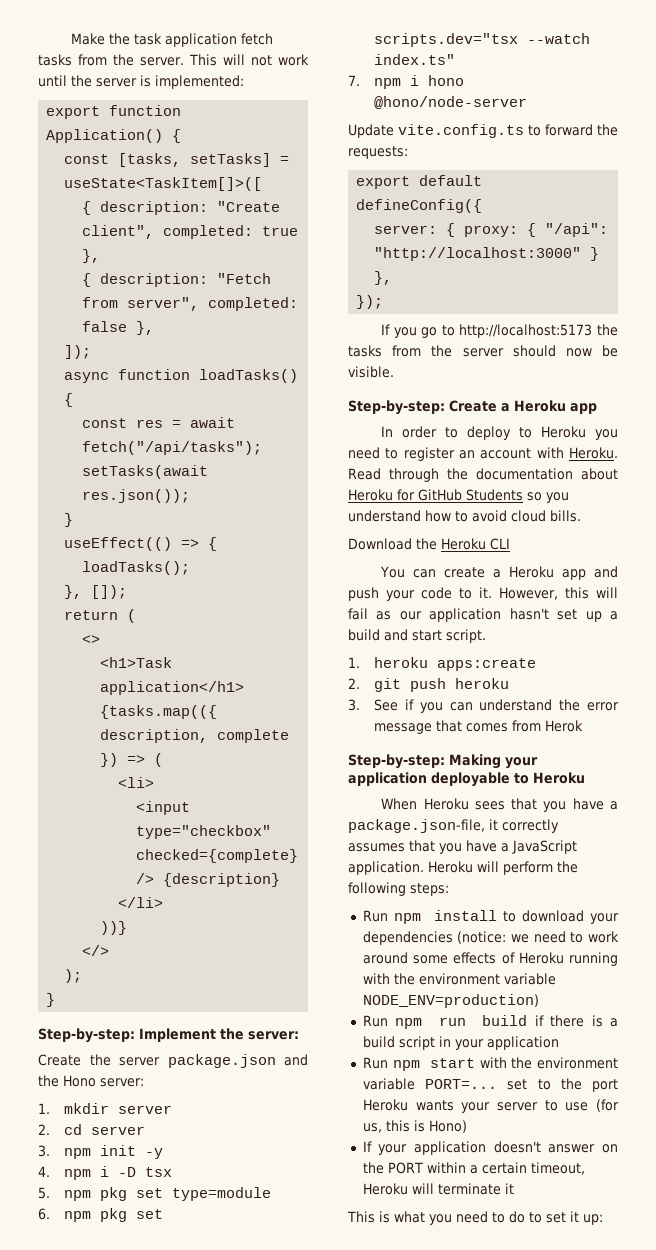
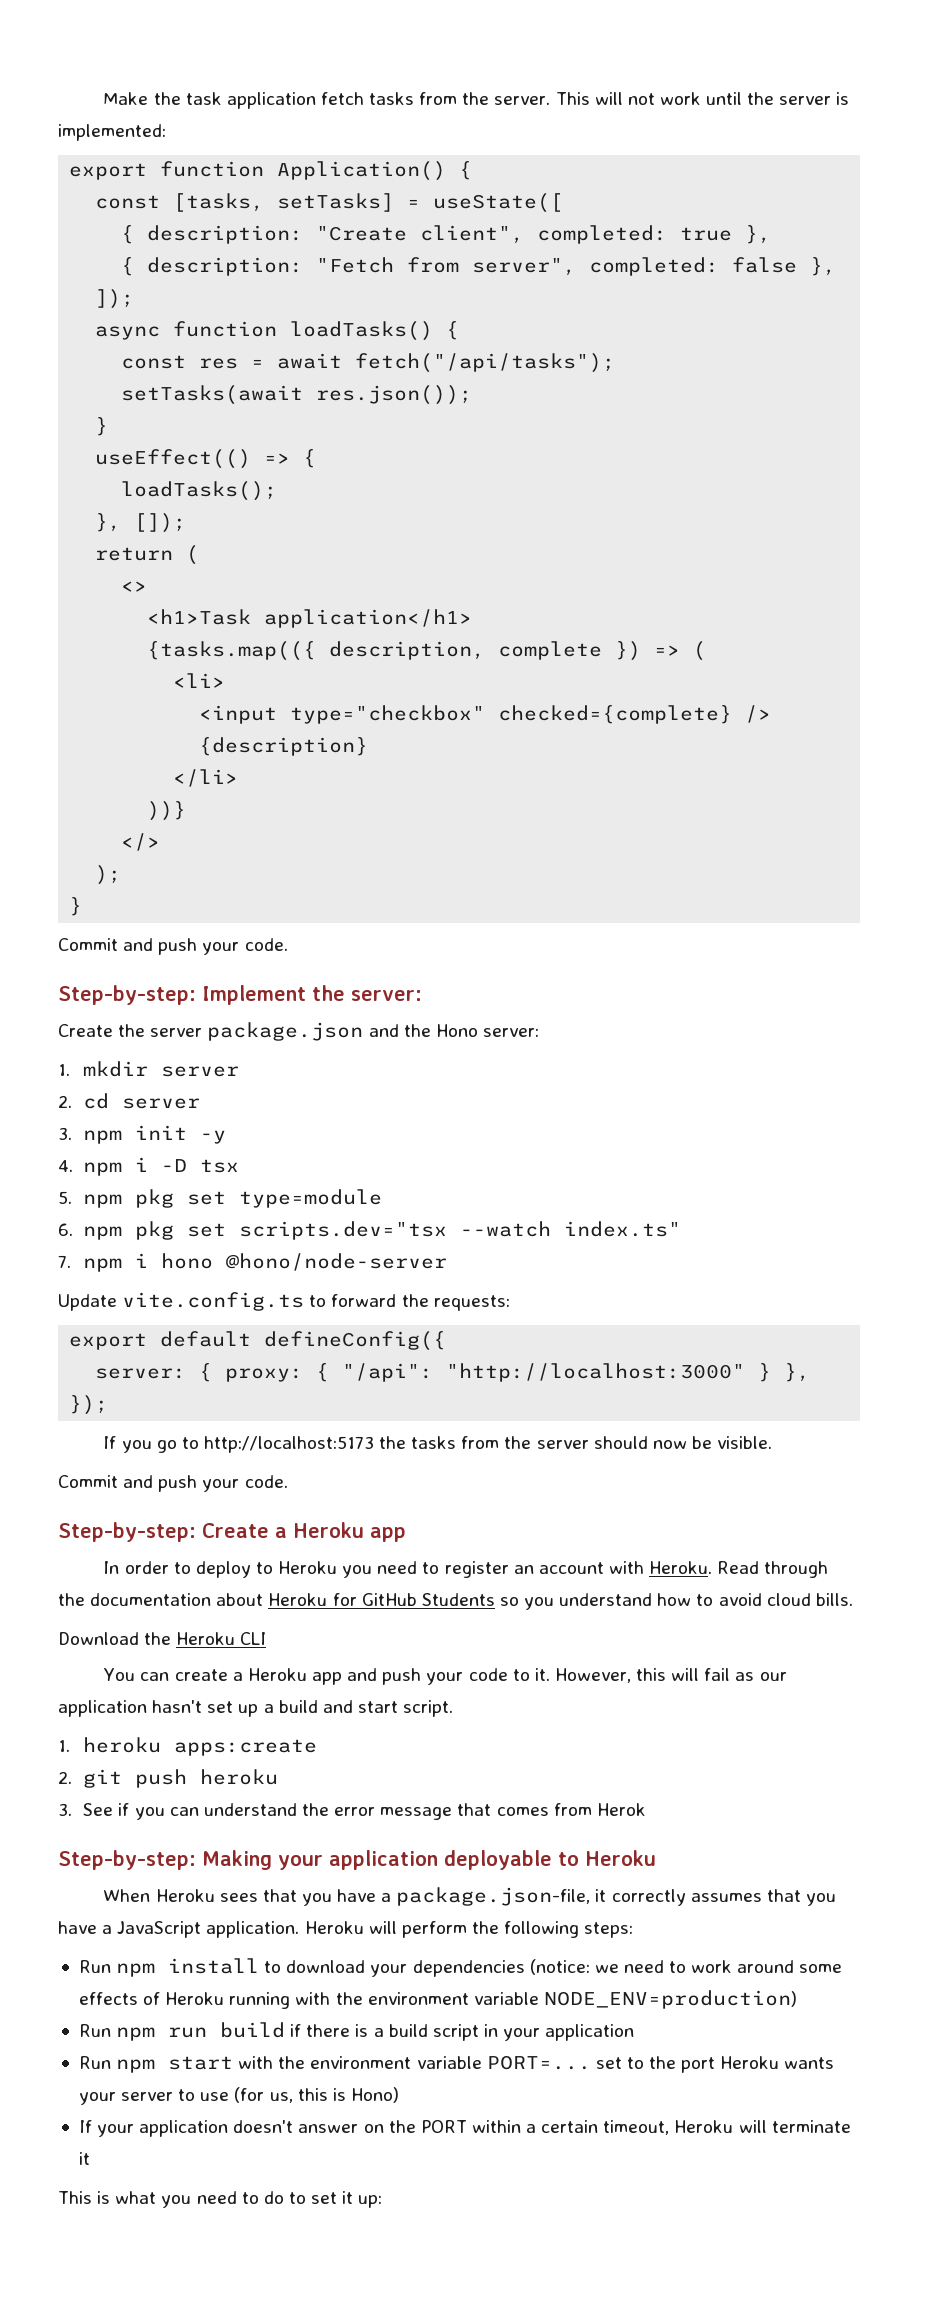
- const [tasks, setTasks] = useState<TaskItem[]>([
+ const [tasks, setTasks] = useState([
  );
  }
+ Commit and push your code.
  If you go to http://localhost:5173 the tasks from the server should now be visible.
+ Commit and push your code.

